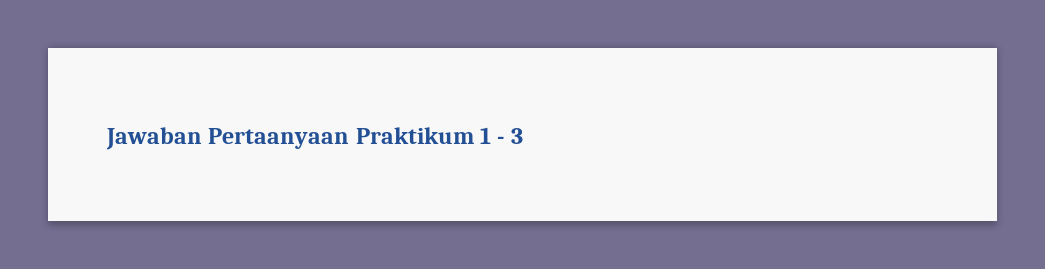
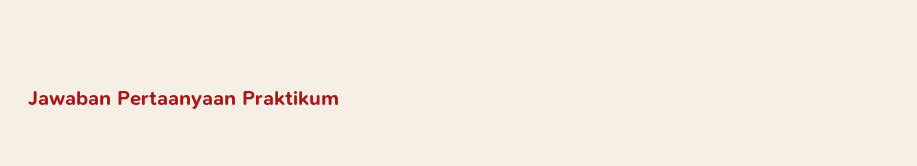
- Jawaban Pertaanyaan Praktikum 1 - 3
+ Jawaban Pertaanyaan Praktikum

